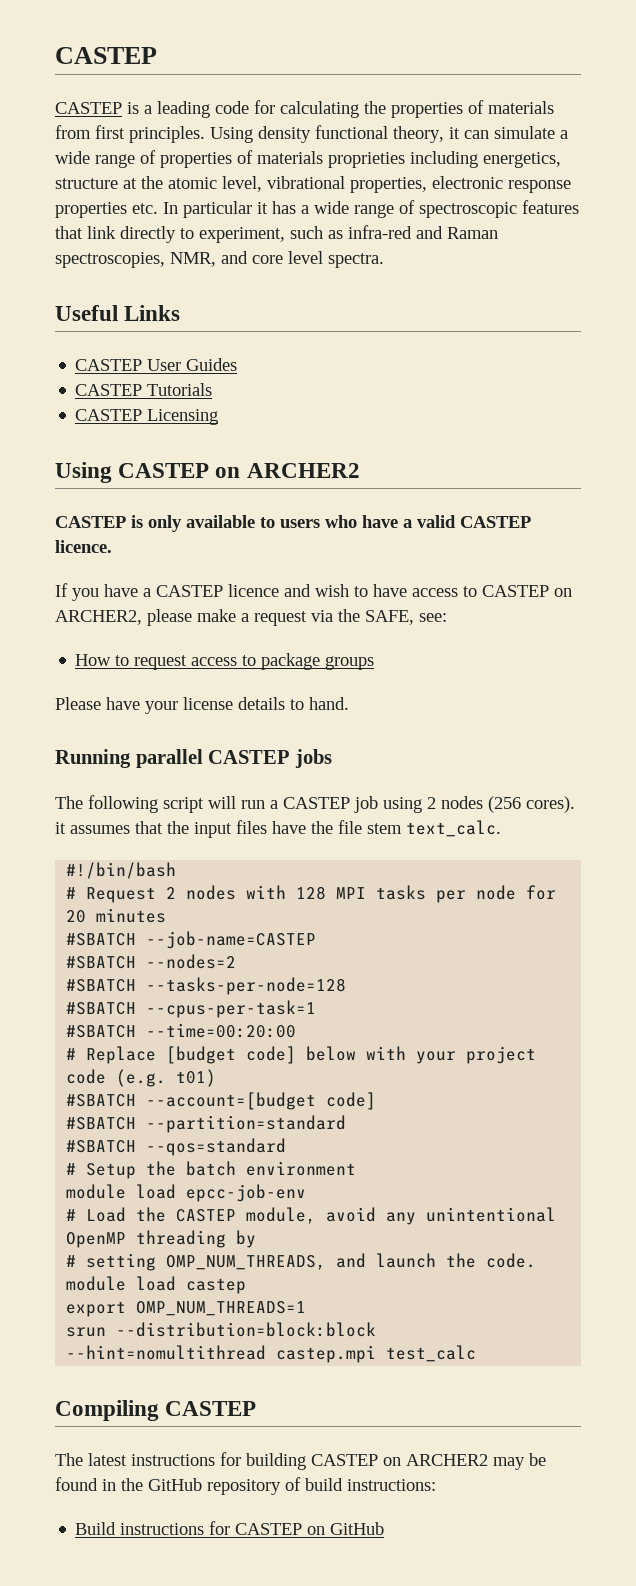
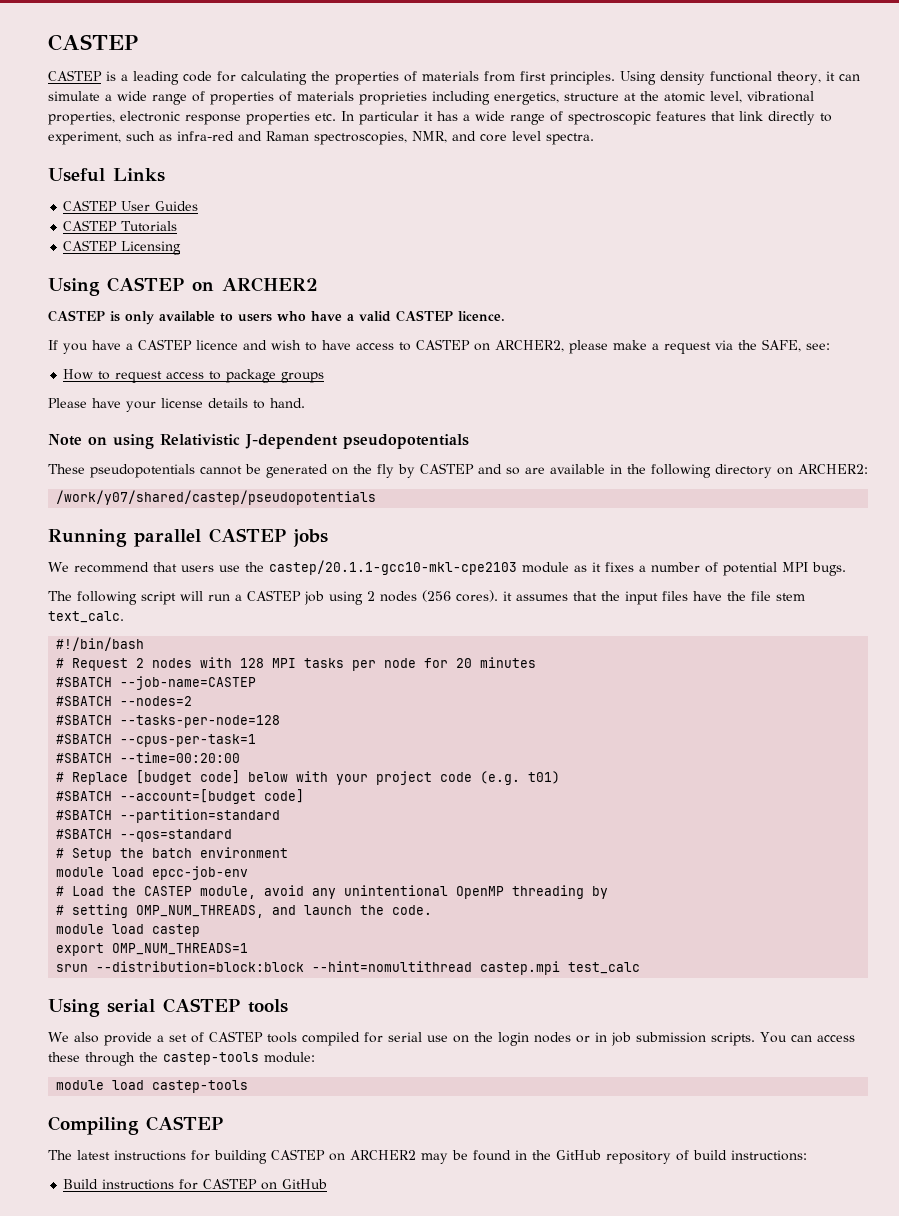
+ Note on using Relativistic J-dependent pseudopotentials
+ These pseudopotentials cannot be generated on the fly by CASTEP and so are available in the following directory on ARCHER2:
+ /work/y07/shared/castep/pseudopotentials
  Running parallel CASTEP jobs
+ We recommend that users use the castep/20.1.1-gcc10-mkl-cpe2103 module as it fixes a number of potential MPI bugs.
+ Using serial CASTEP tools
+ We also provide a set of CASTEP tools compiled for serial use on the login nodes or in job submission scripts. You can access these through the castep-tools module:
+ module load castep-tools

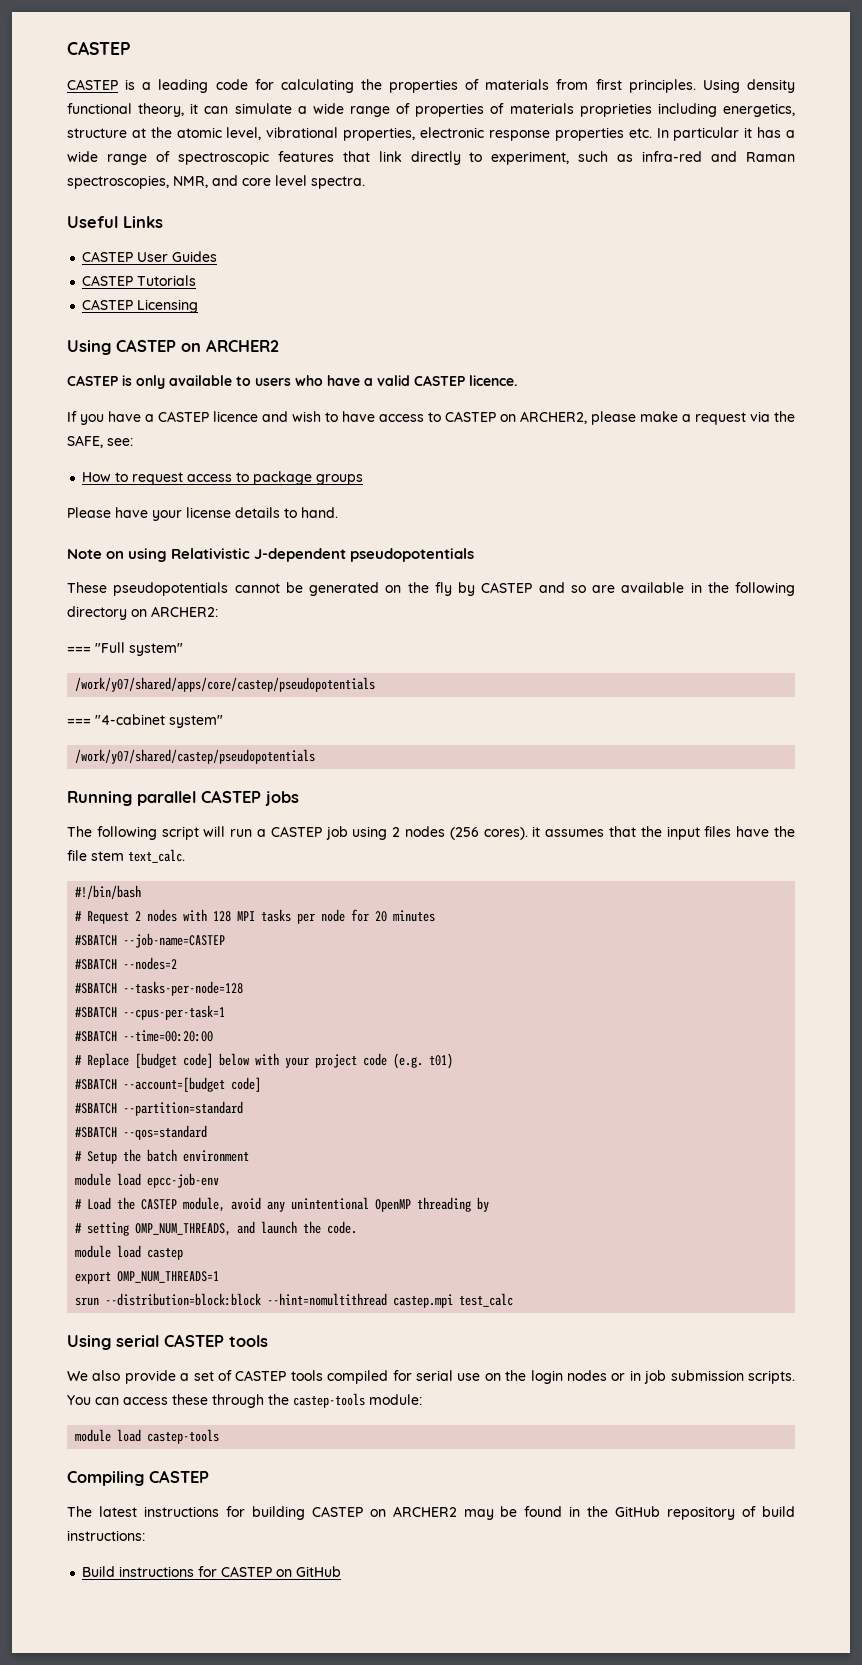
+ === "Full system"
+ /work/y07/shared/apps/core/castep/pseudopotentials
+ === "4-cabinet system"
- We recommend that users use the castep/20.1.1-gcc10-mkl-cpe2103 module as it fixes a number of potential MPI bugs.

